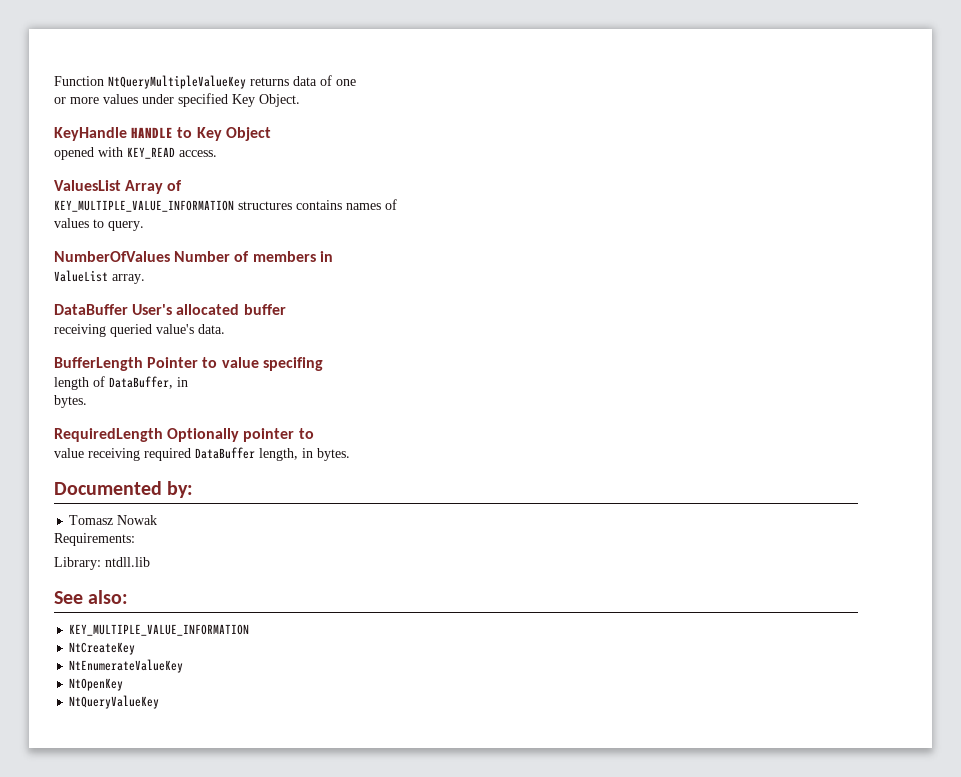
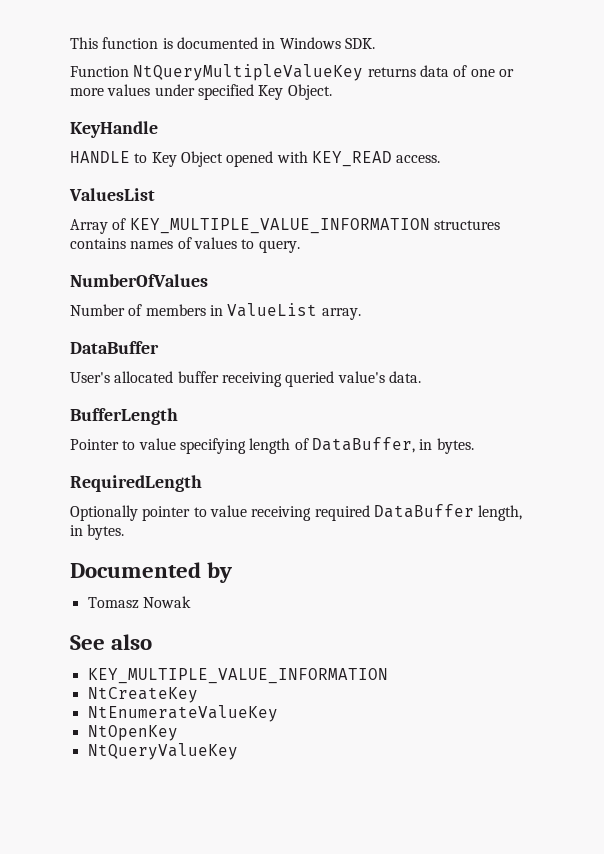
+ This function is documented in Windows SDK.
- Function NtQueryMultipleValueKey returns data of one
- or more values under specified Key Object.
+ Function NtQueryMultipleValueKey returns data of one or more values under specified Key Object.
- KeyHandle HANDLE to Key Object
- opened with KEY_READ access.
+ KeyHandle
+ HANDLE to Key Object opened with KEY_READ access.
- ValuesList Array of
- KEY_MULTIPLE_VALUE_INFORMATION structures contains names of
- values to query.
+ ValuesList
+ Array of KEY_MULTIPLE_VALUE_INFORMATION structures contains names of values to query.
- NumberOfValues Number of members in
- ValueList array.
- DataBuffer User's allocated buffer
- receiving queried value's data.
+ NumberOfValues
+ Number of members in ValueList array.
+ DataBuffer
+ User's allocated buffer receiving queried value's data.
- BufferLength Pointer to value specifing
- length of DataBuffer, in
- bytes.
+ BufferLength
+ Pointer to value specifying length of DataBuffer, in bytes.
- RequiredLength Optionally pointer to
- value receiving required DataBuffer length, in bytes.
+ RequiredLength
+ Optionally pointer to value receiving required DataBuffer length, in bytes.
- Documented by:
+ Documented by
- Requirements:
- Library: ntdll.lib
- See also:
+ See also

